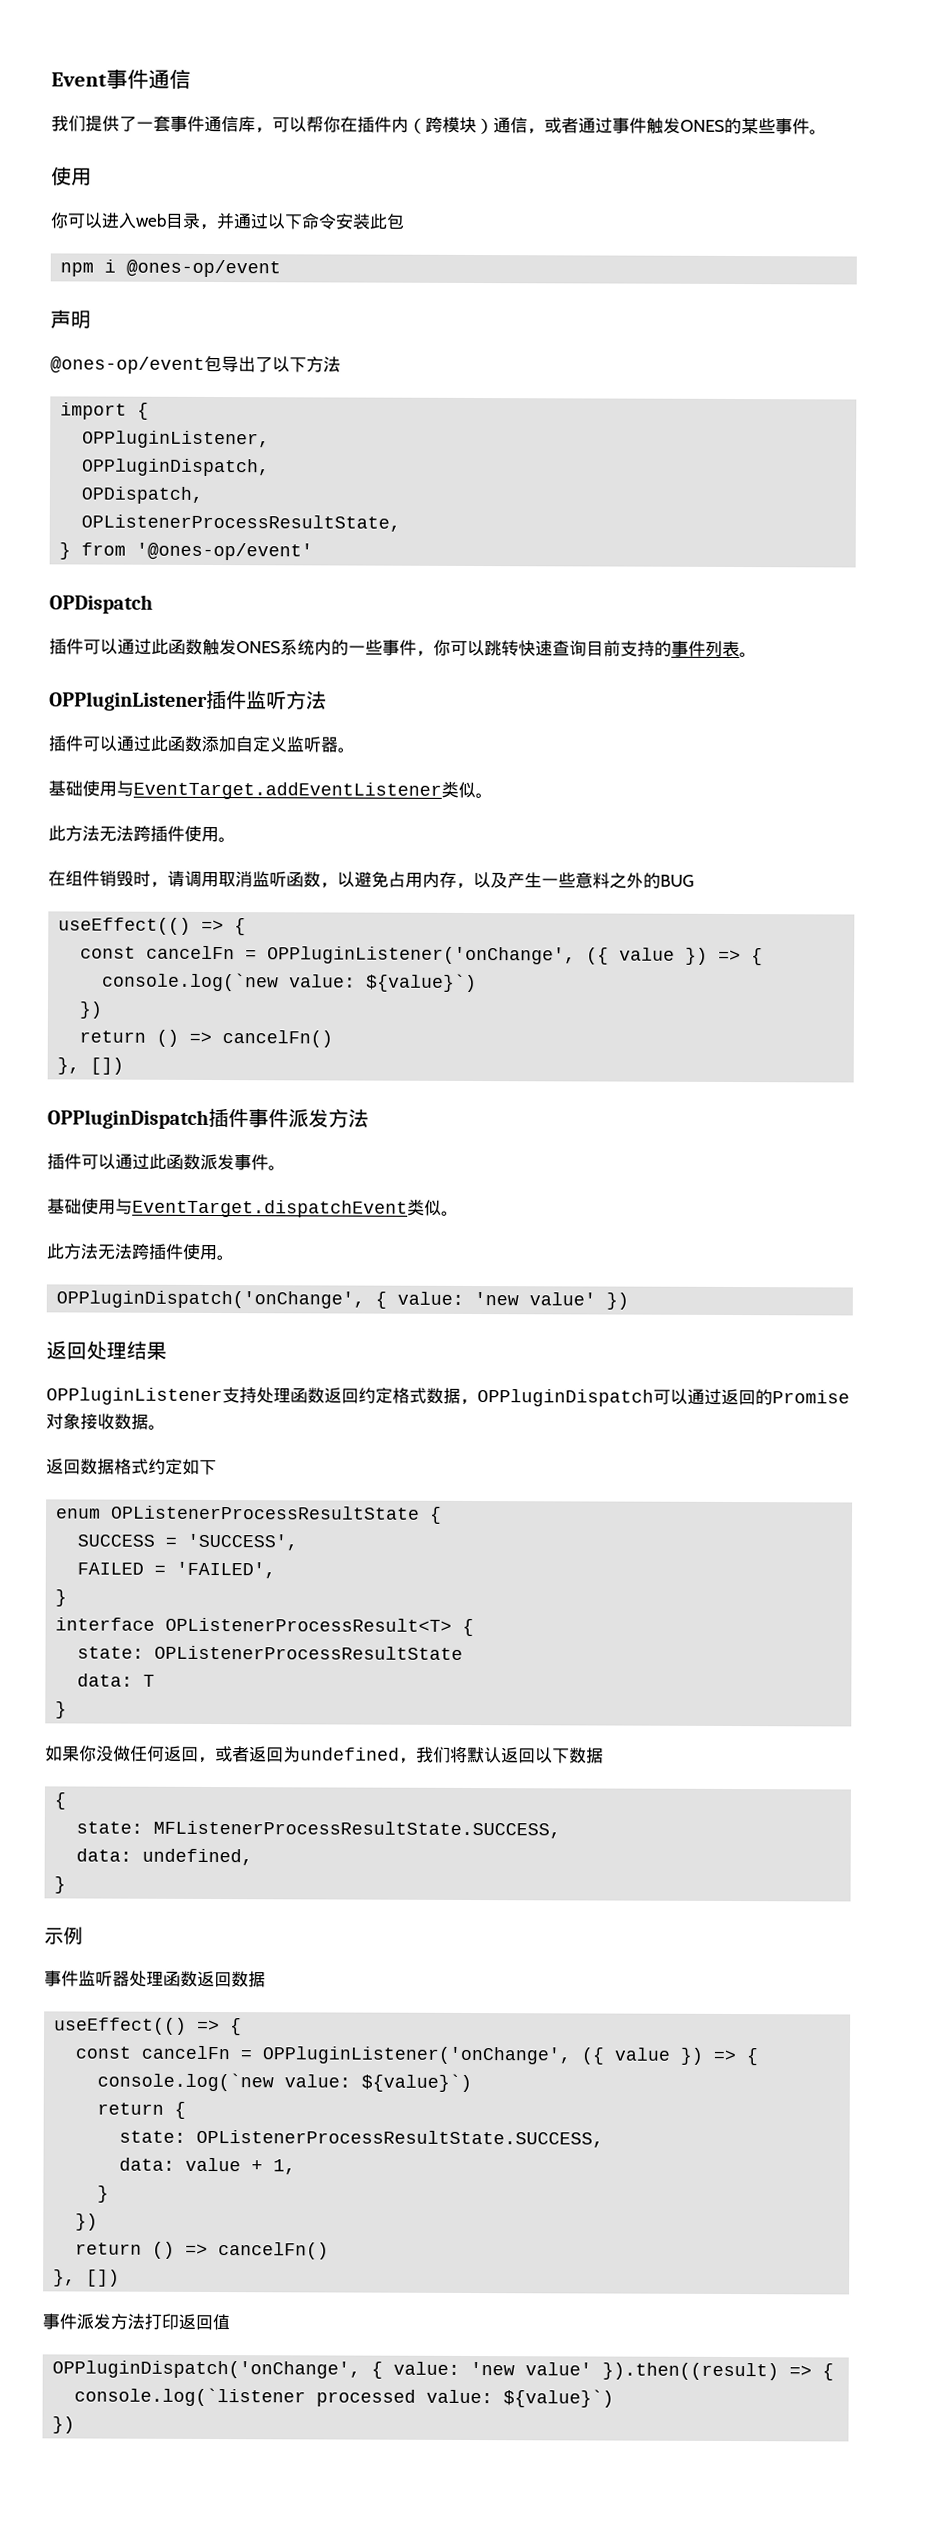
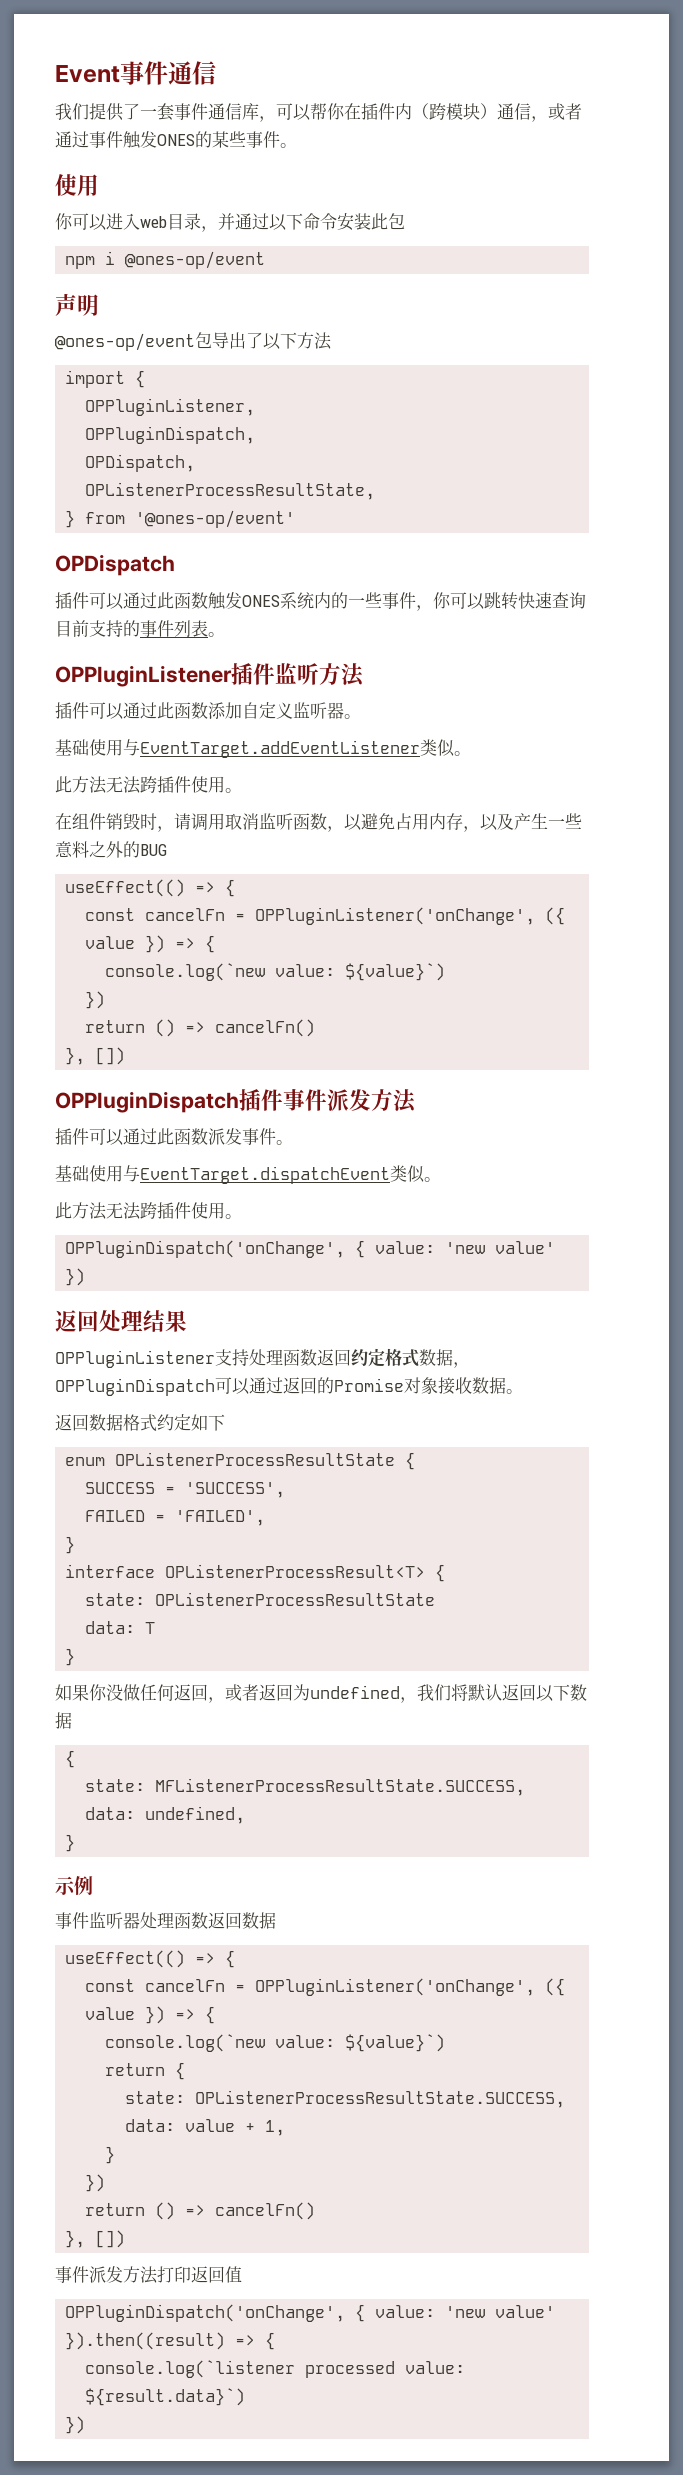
- console.log(`listener processed value: ${value}`)
+ console.log(`listener processed value: ${result.data}`)

